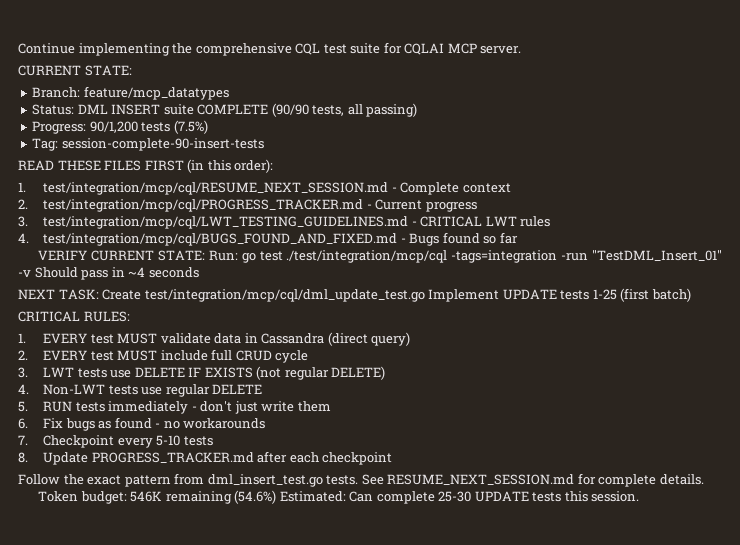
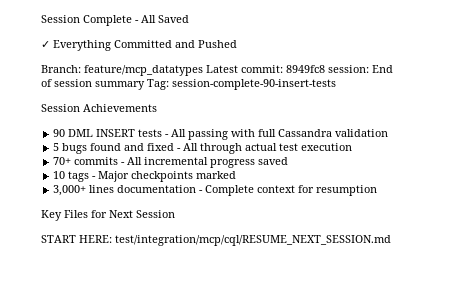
- Continue implementing the comprehensive CQL test suite for CQLAI MCP server.
- CURRENT STATE:
- Branch: feature/mcp_datatypes
- Status: DML INSERT suite COMPLETE (90/90 tests, all passing)
- Progress: 90/1,200 tests (7.5%)
- Tag: session-complete-90-insert-tests
- READ THESE FILES FIRST (in this order):
- 1. test/integration/mcp/cql/RESUME_NEXT_SESSION.md - Complete context
- 2. test/integration/mcp/cql/PROGRESS_TRACKER.md - Current progress
- 3. test/integration/mcp/cql/LWT_TESTING_GUIDELINES.md - CRITICAL LWT rules
- 4. test/integration/mcp/cql/BUGS_FOUND_AND_FIXED.md - Bugs found so far
- VERIFY CURRENT STATE: Run: go test ./test/integration/mcp/cql -tags=integration -run "TestDML_Insert_01" -v Should pass in ~4 seconds
- NEXT TASK: Create test/integration/mcp/cql/dml_update_test.go Implement UPDATE tests 1-25 (first batch)
- CRITICAL RULES:
- 1. EVERY test MUST validate data in Cassandra (direct query)
- 2. EVERY test MUST include full CRUD cycle
- 3. LWT tests use DELETE IF EXISTS (not regular DELETE)
- 4. Non-LWT tests use regular DELETE
- 5. RUN tests immediately - don't just write them
- 6. Fix bugs as found - no workarounds
- 7. Checkpoint every 5-10 tests
- 8. Update PROGRESS_TRACKER.md after each checkpoint
- Follow the exact pattern from dml_insert_test.go tests. See RESUME_NEXT_SESSION.md for complete details.
- Token budget: 546K remaining (54.6%) Estimated: Can complete 25-30 UPDATE tests this session.
+ Session Complete - All Saved
+ ✓ Everything Committed and Pushed
+ Branch: feature/mcp_datatypes Latest commit: 8949fc8 session: End of session summary Tag: session-complete-90-insert-tests
+ Session Achievements
+ 90 DML INSERT tests - All passing with full Cassandra validation
+ 5 bugs found and fixed - All through actual test execution
+ 70+ commits - All incremental progress saved
+ 10 tags - Major checkpoints marked
+ 3,000+ lines documentation - Complete context for resumption
+ Key Files for Next Session
+ START HERE: test/integration/mcp/cql/RESUME_NEXT_SESSION.md

